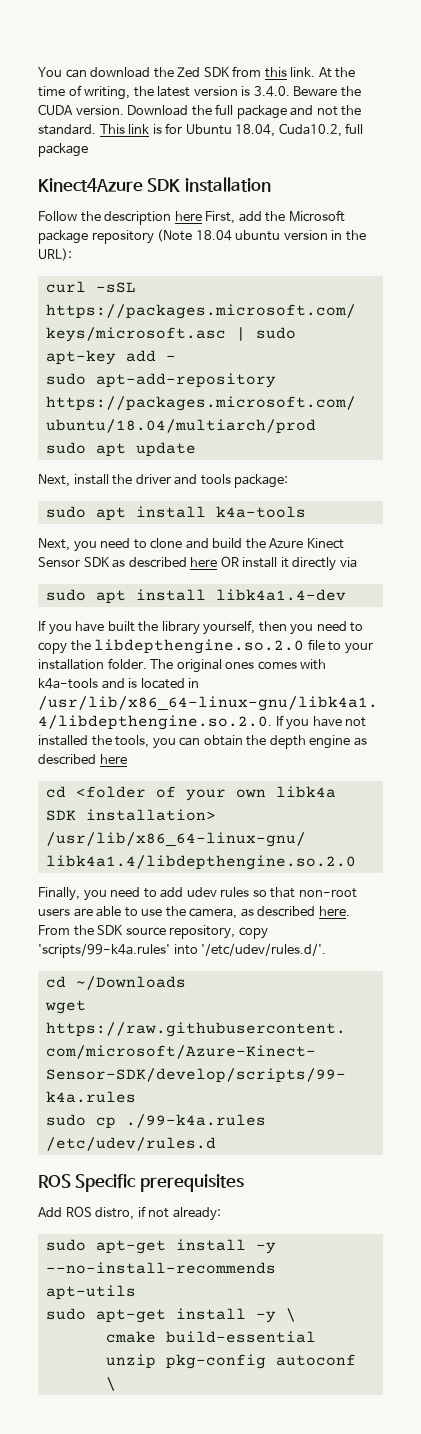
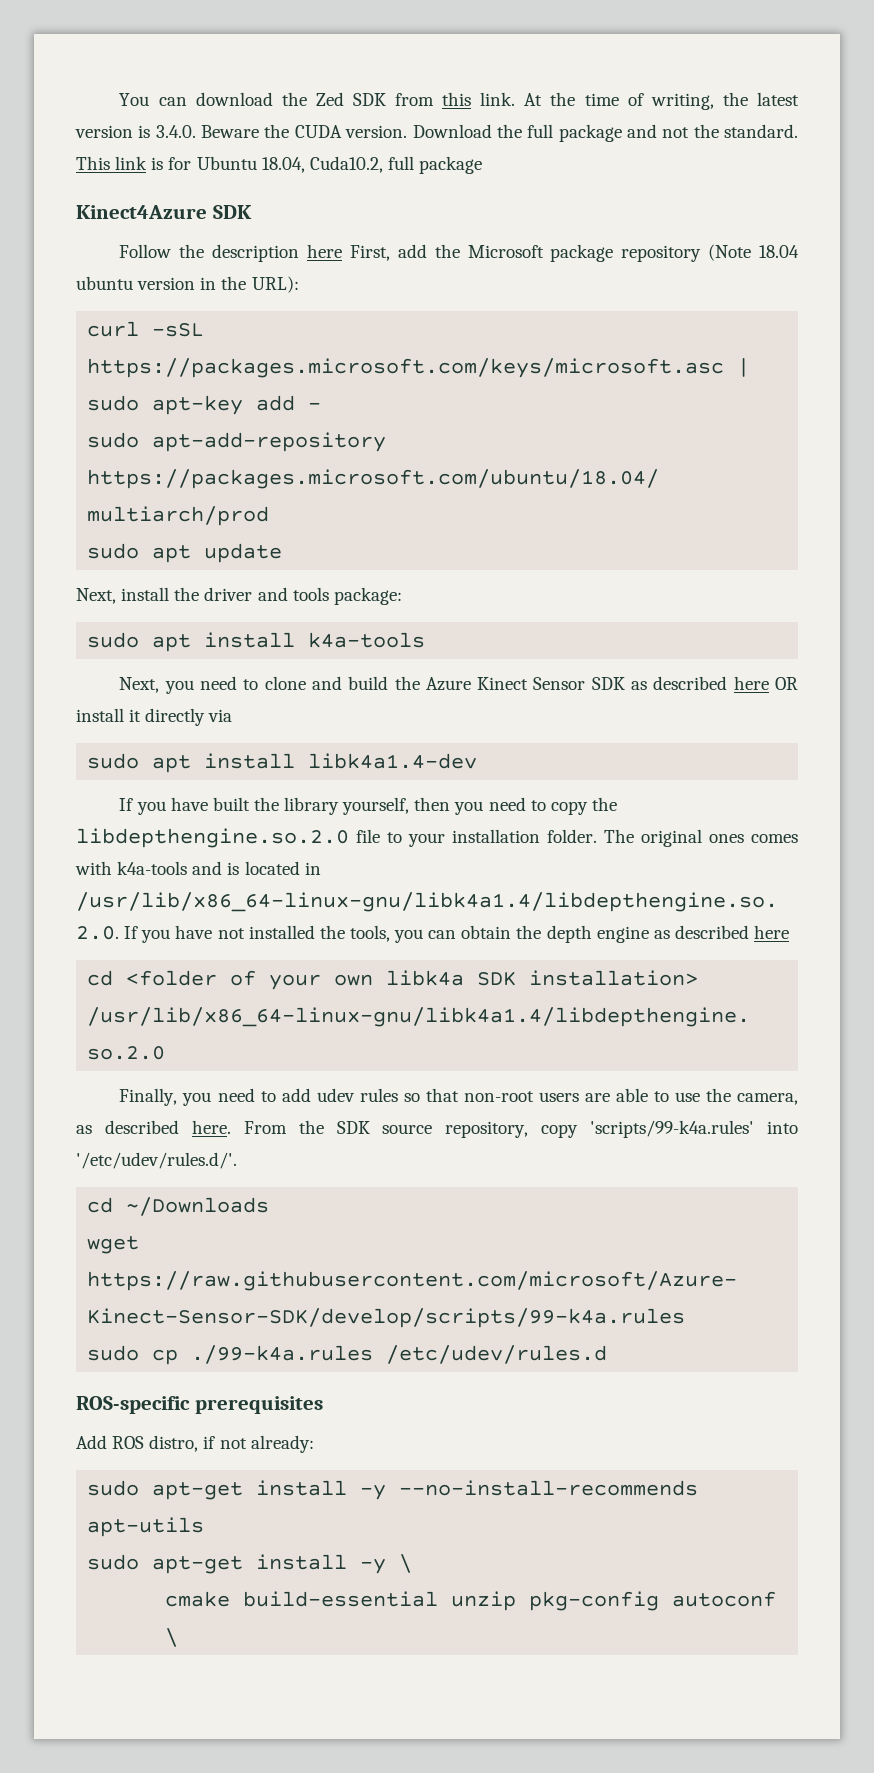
- Kinect4Azure SDK installation
+ Kinect4Azure SDK
- ROS Specific prerequisites
+ ROS-specific prerequisites

